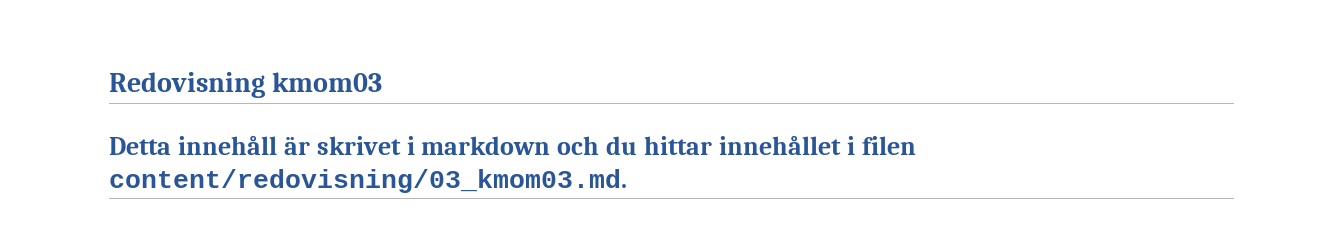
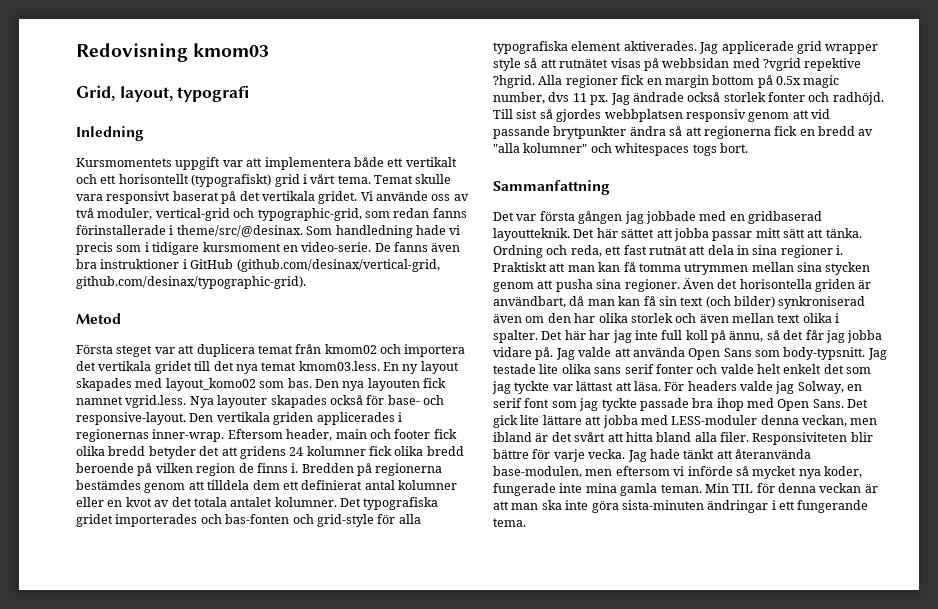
- Detta innehåll är skrivet i markdown och du hittar innehållet i filen content/redovisning/03_kmom03.md.
+ Grid, layout, typografi
+ Inledning
+ Kursmomentets uppgift var att implementera både ett vertikalt och ett horisontellt (typografiskt) grid i vårt tema. Temat skulle vara responsivt baserat på det vertikala gridet. Vi använde oss av två moduler, vertical-grid och typographic-grid, som redan fanns förinstallerade i theme/src/@desinax. Som handledning hade vi precis som i tidigare kursmoment en video-serie. De fanns även bra instruktioner i GitHub (github.com/desinax/vertical-grid, github.com/desinax/typographic-grid).
+ Metod
+ Första steget var att duplicera temat från kmom02 och importera det vertikala gridet till det nya temat kmom03.less. En ny layout skapades med layout_komo02 som bas. Den nya layouten fick namnet vgrid.less. Nya layouter skapades också för base- och responsive-layout. Den vertikala griden applicerades i regionernas inner-wrap. Eftersom header, main och footer fick olika bredd betyder det att gridens 24 kolumner fick olika bredd beroende på vilken region de finns i. Bredden på regionerna bestämdes genom att tilldela dem ett definierat antal kolumner eller en kvot av det totala antalet kolumner. Det typografiska gridet importerades och bas-fonten och grid-style för alla typografiska element aktiverades. Jag applicerade grid wrapper style så att rutnätet visas på webbsidan med ?vgrid repektive ?hgrid. Alla regioner fick en margin bottom på 0.5x magic number, dvs 11 px. Jag ändrade också storlek fonter och radhöjd. Till sist så gjordes webbplatsen responsiv genom att vid passande brytpunkter ändra så att regionerna fick en bredd av "alla kolumner" och whitespaces togs bort.
+ Sammanfattning
+ Det var första gången jag jobbade med en gridbaserad layoutteknik. Det här sättet att jobba passar mitt sätt att tänka. Ordning och reda, ett fast rutnät att dela in sina regioner i. Praktiskt att man kan få tomma utrymmen mellan sina stycken genom att pusha sina regioner. Även det horisontella griden är användbart, då man kan få sin text (och bilder) synkroniserad även om den har olika storlek och även mellan text olika i spalter. Det här har jag inte full koll på ännu, så det får jag jobba vidare på. Jag valde att använda Open Sans som body-typsnitt. Jag testade lite olika sans serif fonter och valde helt enkelt det som jag tyckte var lättast att läsa. För headers valde jag Solway, en serif font som jag tyckte passade bra ihop med Open Sans. Det gick lite lättare att jobba med LESS-moduler denna veckan, men ibland är det svårt att hitta bland alla filer. Responsiviteten blir bättre för varje vecka. Jag hade tänkt att återanvända base-modulen, men eftersom vi införde så mycket nya koder, fungerade inte mina gamla teman. Min TIL för denna veckan är att man ska inte göra sista-minuten ändringar i ett fungerande tema.

